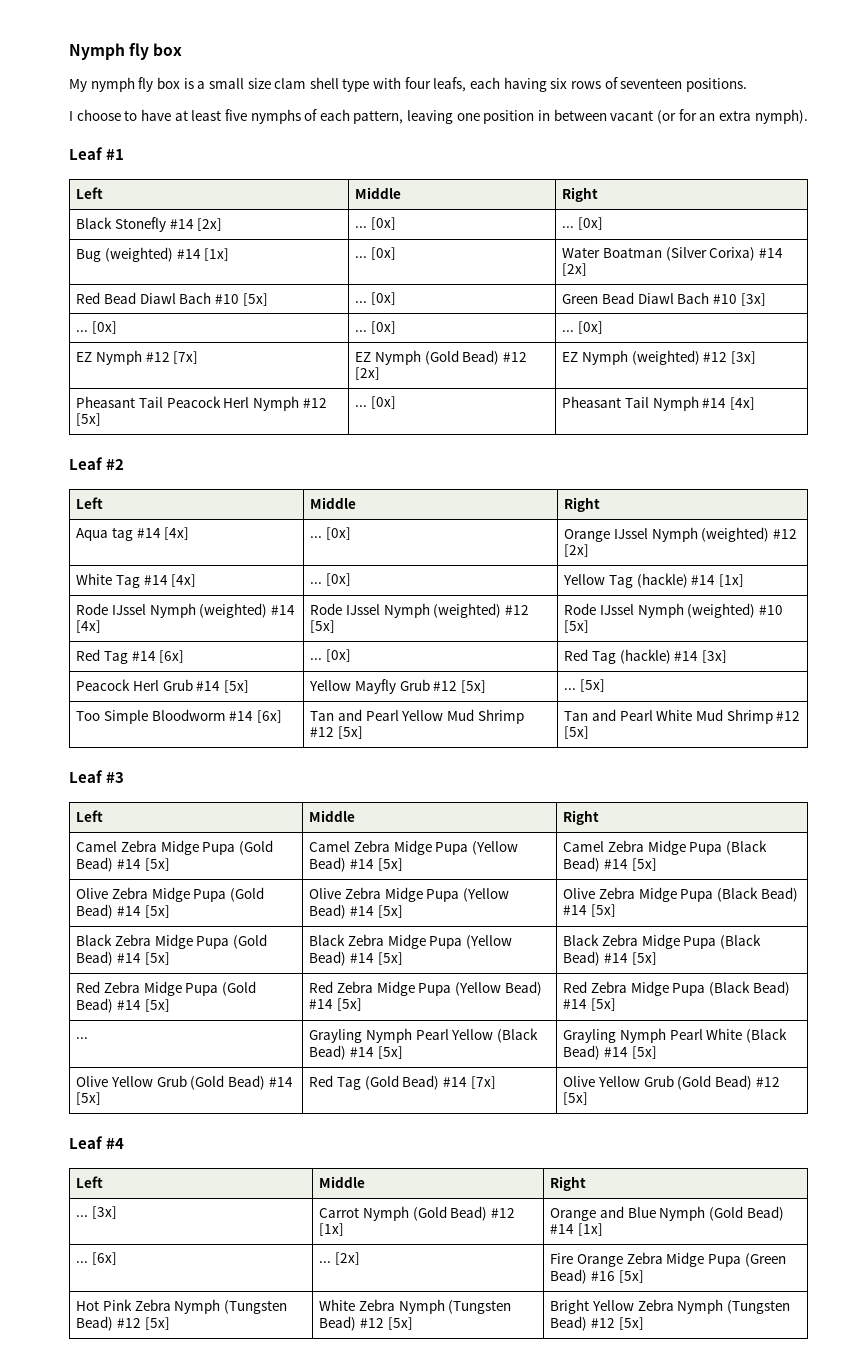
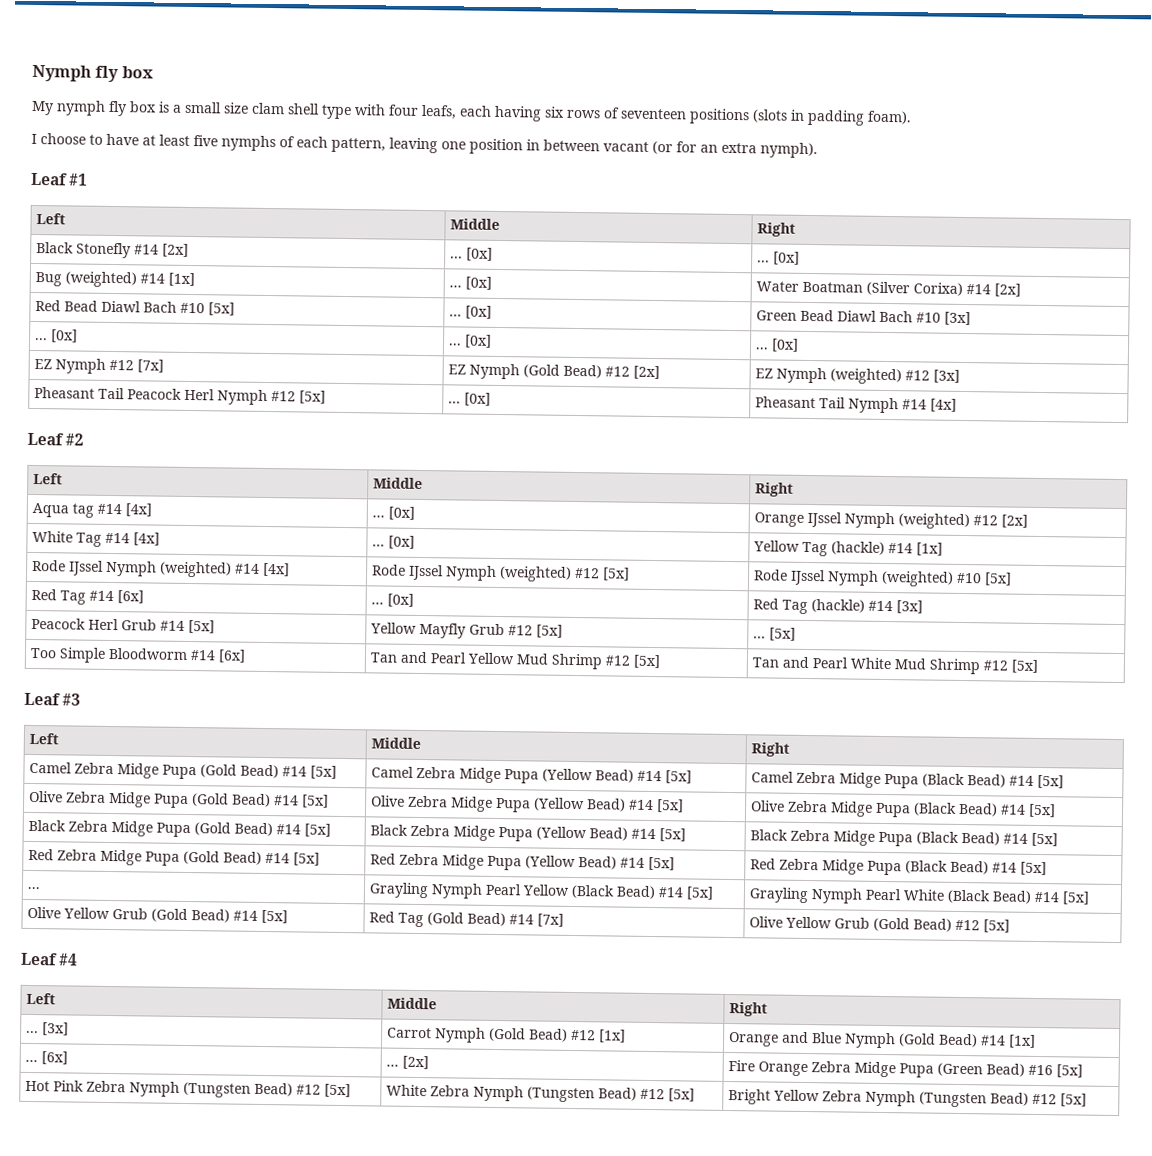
- My nymph fly box is a small size clam shell type with four leafs, each having six rows of seventeen positions.
+ My nymph fly box is a small size clam shell type with four leafs, each having six rows of seventeen positions (slots in padding foam).

